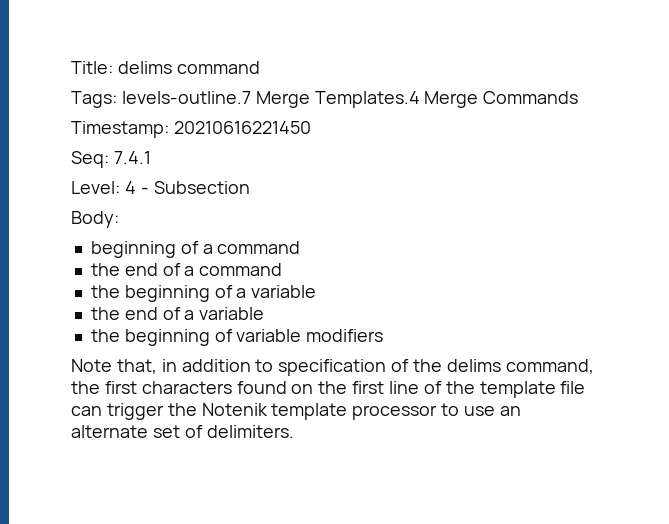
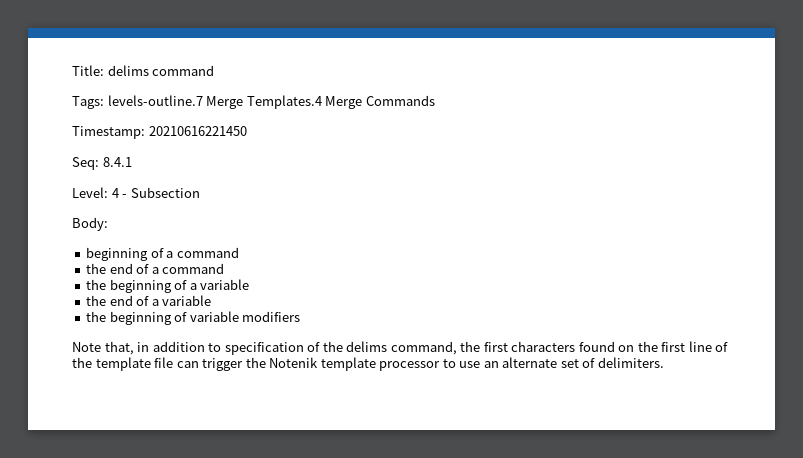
- Seq: 7.4.1
+ Seq: 8.4.1

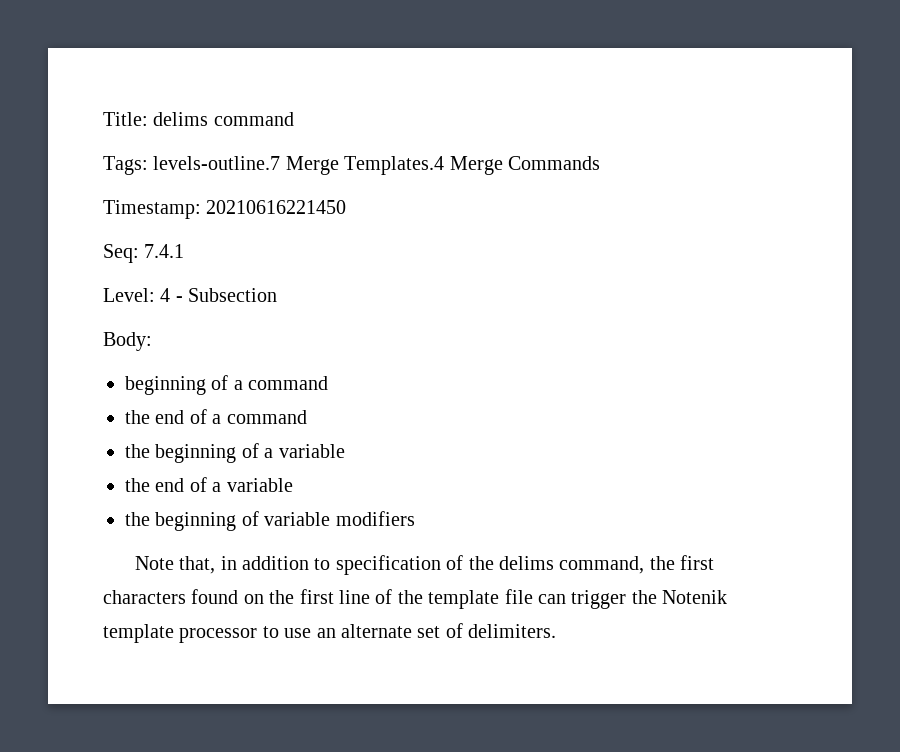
- Seq: 8.4.1
+ Seq: 7.4.1

